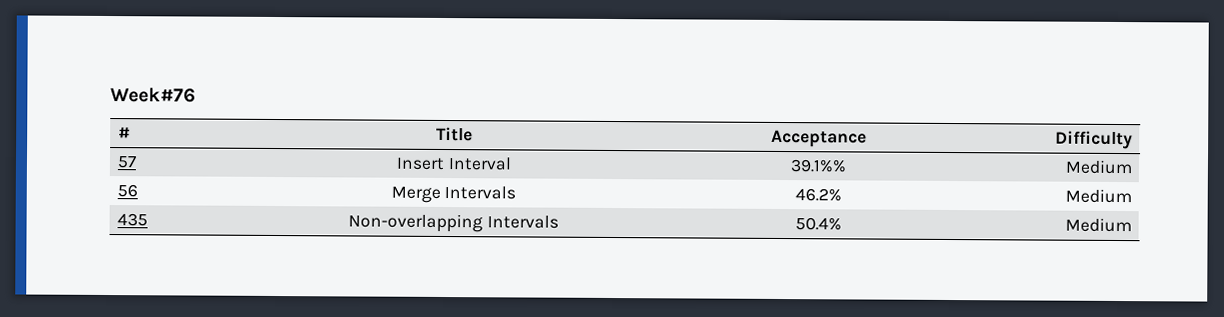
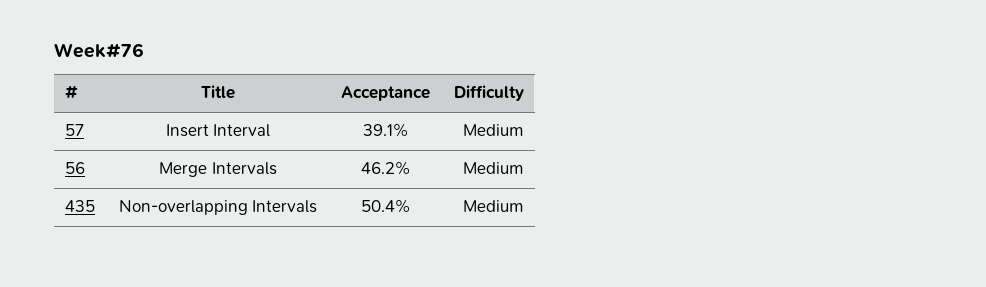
- 57 | Insert Interval | 39.1%% | Medium
+ 57 | Insert Interval | 39.1% | Medium

